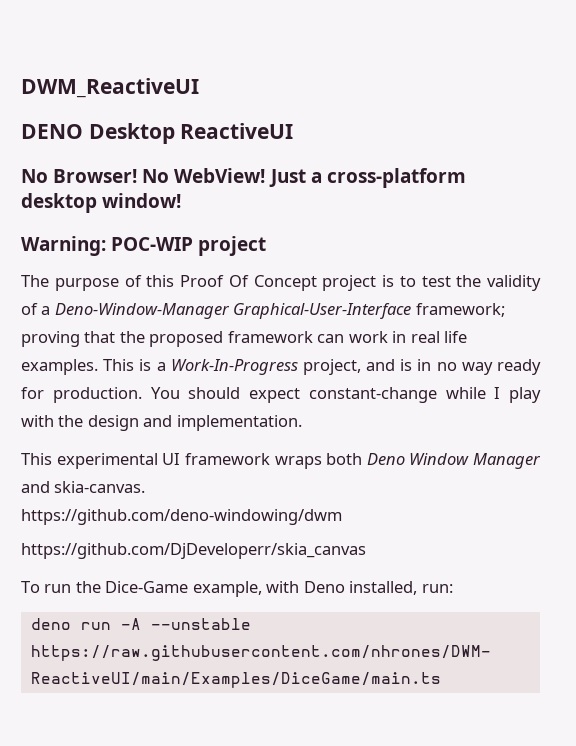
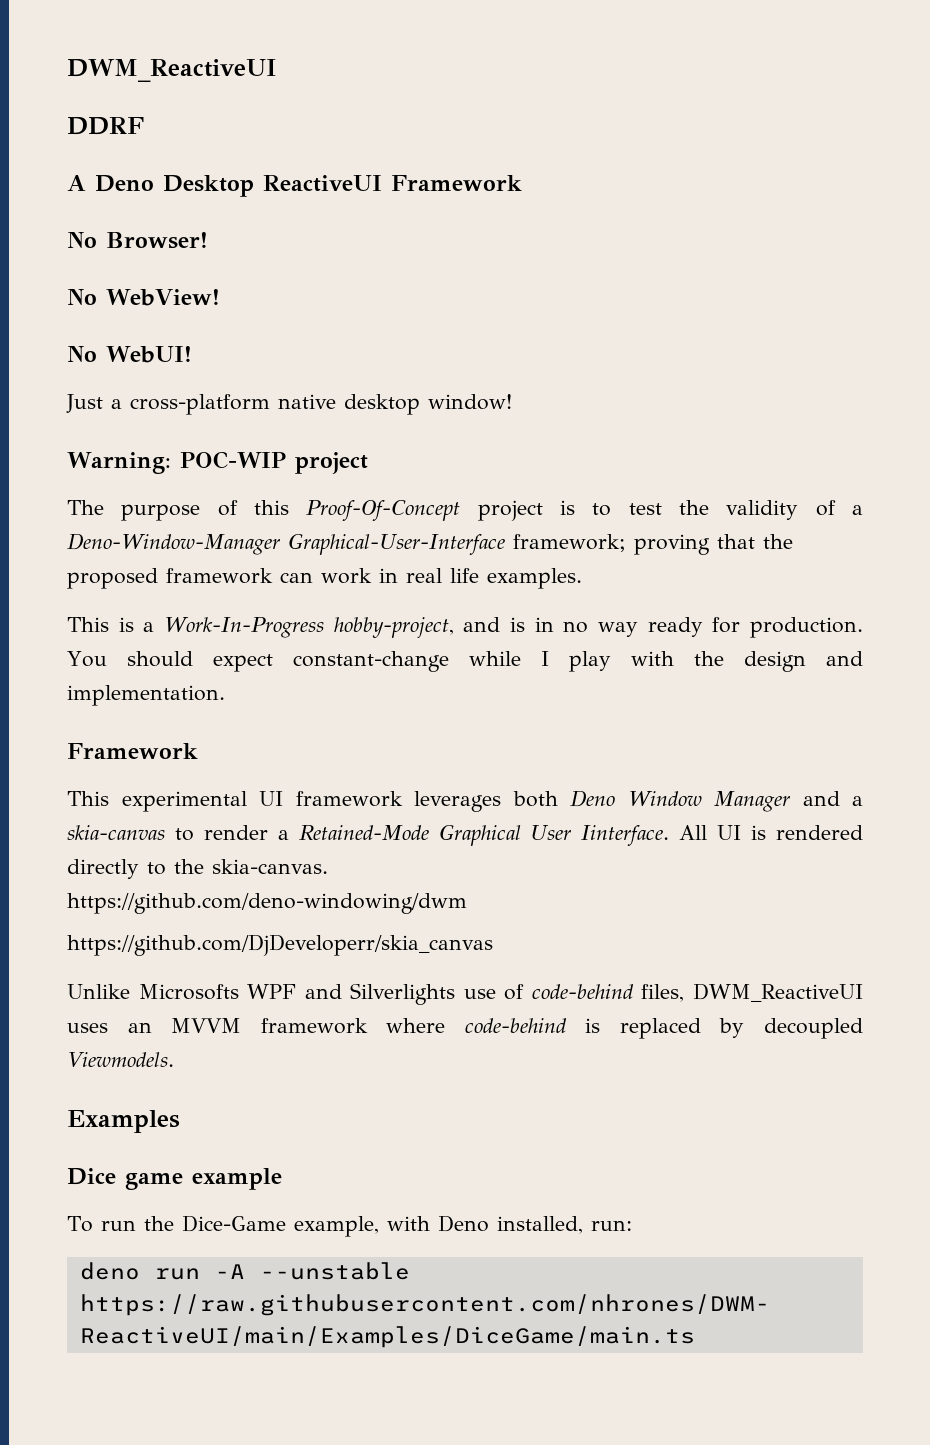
- DENO Desktop ReactiveUI
+ DDRF
+ A Deno Desktop ReactiveUI Framework
- No Browser! No WebView! Just a cross-platform desktop window!
+ No Browser!
+ No WebView!
+ No WebUI!
+ Just a cross-platform native desktop window!
- The purpose of this Proof Of Concept project is to test the validity of a Deno-Window-Manager Graphical-User-Interface framework; proving that the proposed framework can work in real life examples. This is a Work-In-Progress project, and is in no way ready for production.
+ The purpose of this Proof-Of-Concept project is to test the validity of a Deno-Window-Manager Graphical-User-Interface framework; proving that the proposed framework can work in real life examples.
+ This is a Work-In-Progress hobby-project, and is in no way ready for production.
  You should expect constant-change while I play with the design and implementation.
+ Framework
- This experimental UI framework wraps both Deno Window Manager and skia-canvas.
+ This experimental UI framework leverages both Deno Window Manager and a skia-canvas to render a Retained-Mode Graphical User Iinterface. All UI is rendered directly to the skia-canvas.
  https://github.com/deno-windowing/dwm
  https://github.com/DjDeveloperr/skia_canvas
+ Unlike Microsofts WPF and Silverlights use of code-behind files, DWM_ReactiveUI uses an MVVM framework where code-behind is replaced by decoupled Viewmodels.
+ Examples
+ Dice game example

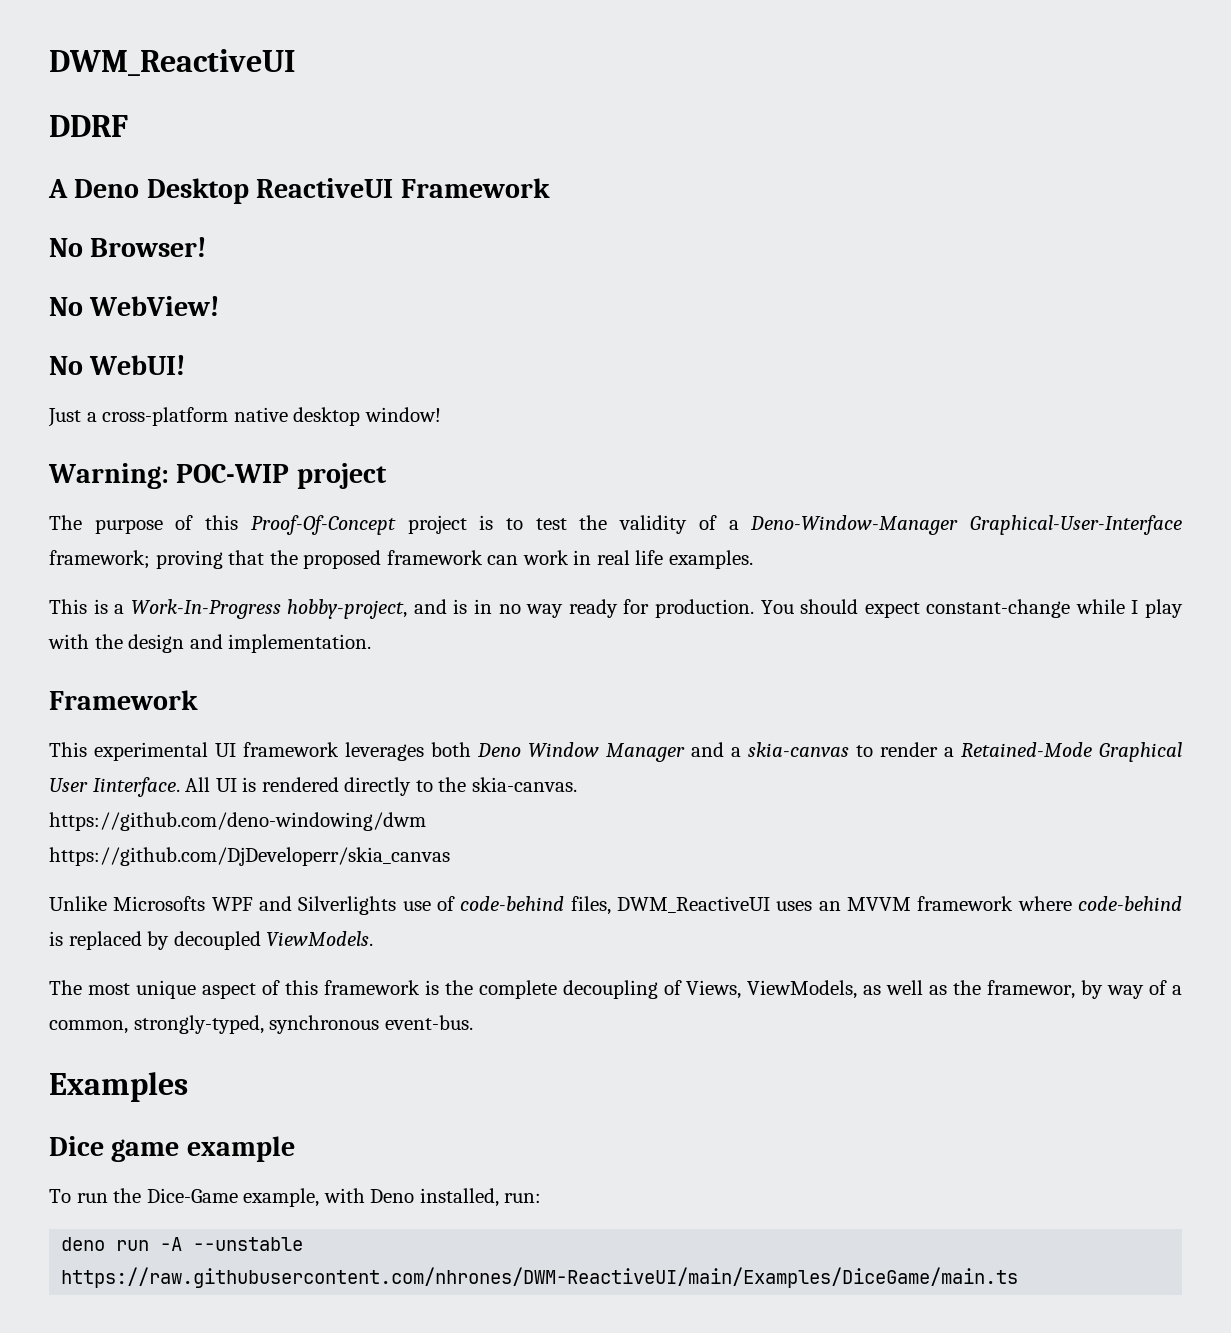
- Unlike Microsofts WPF and Silverlights use of code-behind files, DWM_ReactiveUI uses an MVVM framework where code-behind is replaced by decoupled Viewmodels.
+ Unlike Microsofts WPF and Silverlights use of code-behind files, DWM_ReactiveUI uses an MVVM framework where code-behind is replaced by decoupled ViewModels.
+ The most unique aspect of this framework is the complete decoupling of Views, ViewModels, as well as the framewor, by way of a common, strongly-typed, synchronous event-bus.

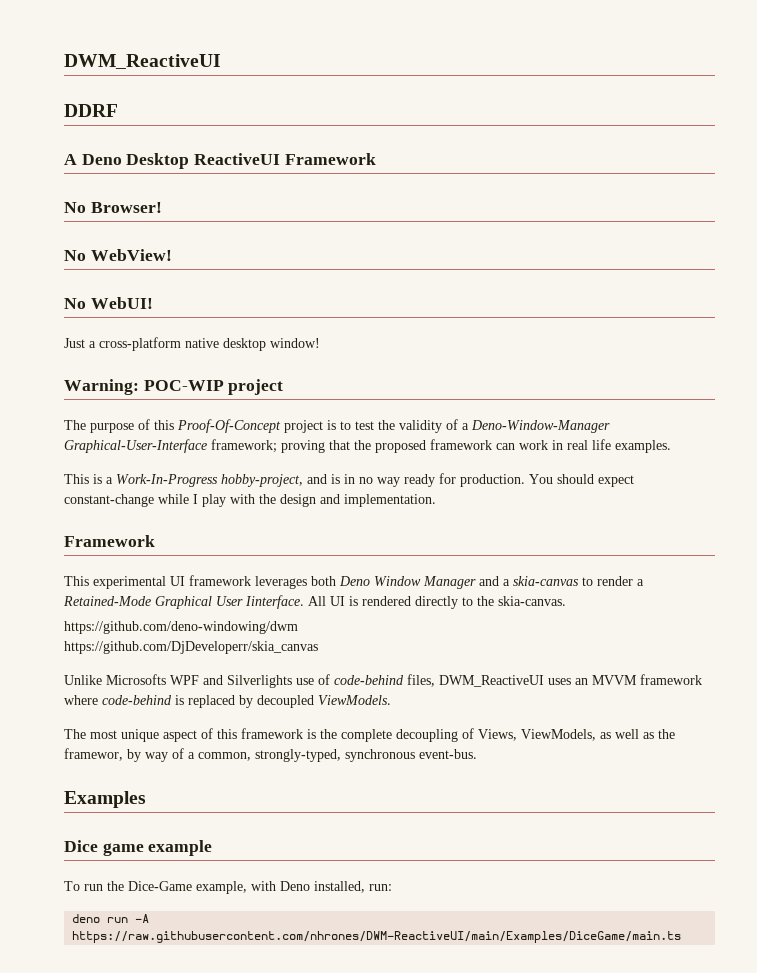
- deno run -A --unstable https://raw.githubusercontent.com/nhrones/DWM-ReactiveUI/main/Examples/DiceGame/main.ts
+ deno run -A https://raw.githubusercontent.com/nhrones/DWM-ReactiveUI/main/Examples/DiceGame/main.ts

